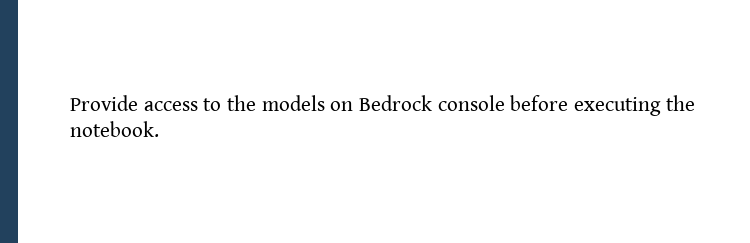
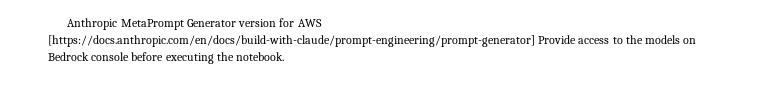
- Provide access to the models on Bedrock console before executing the notebook.
+ Anthropic MetaPrompt Generator version for AWS [https://docs.anthropic.com/en/docs/build-with-claude/prompt-engineering/prompt-generator] Provide access to the models on Bedrock console before executing the notebook.

